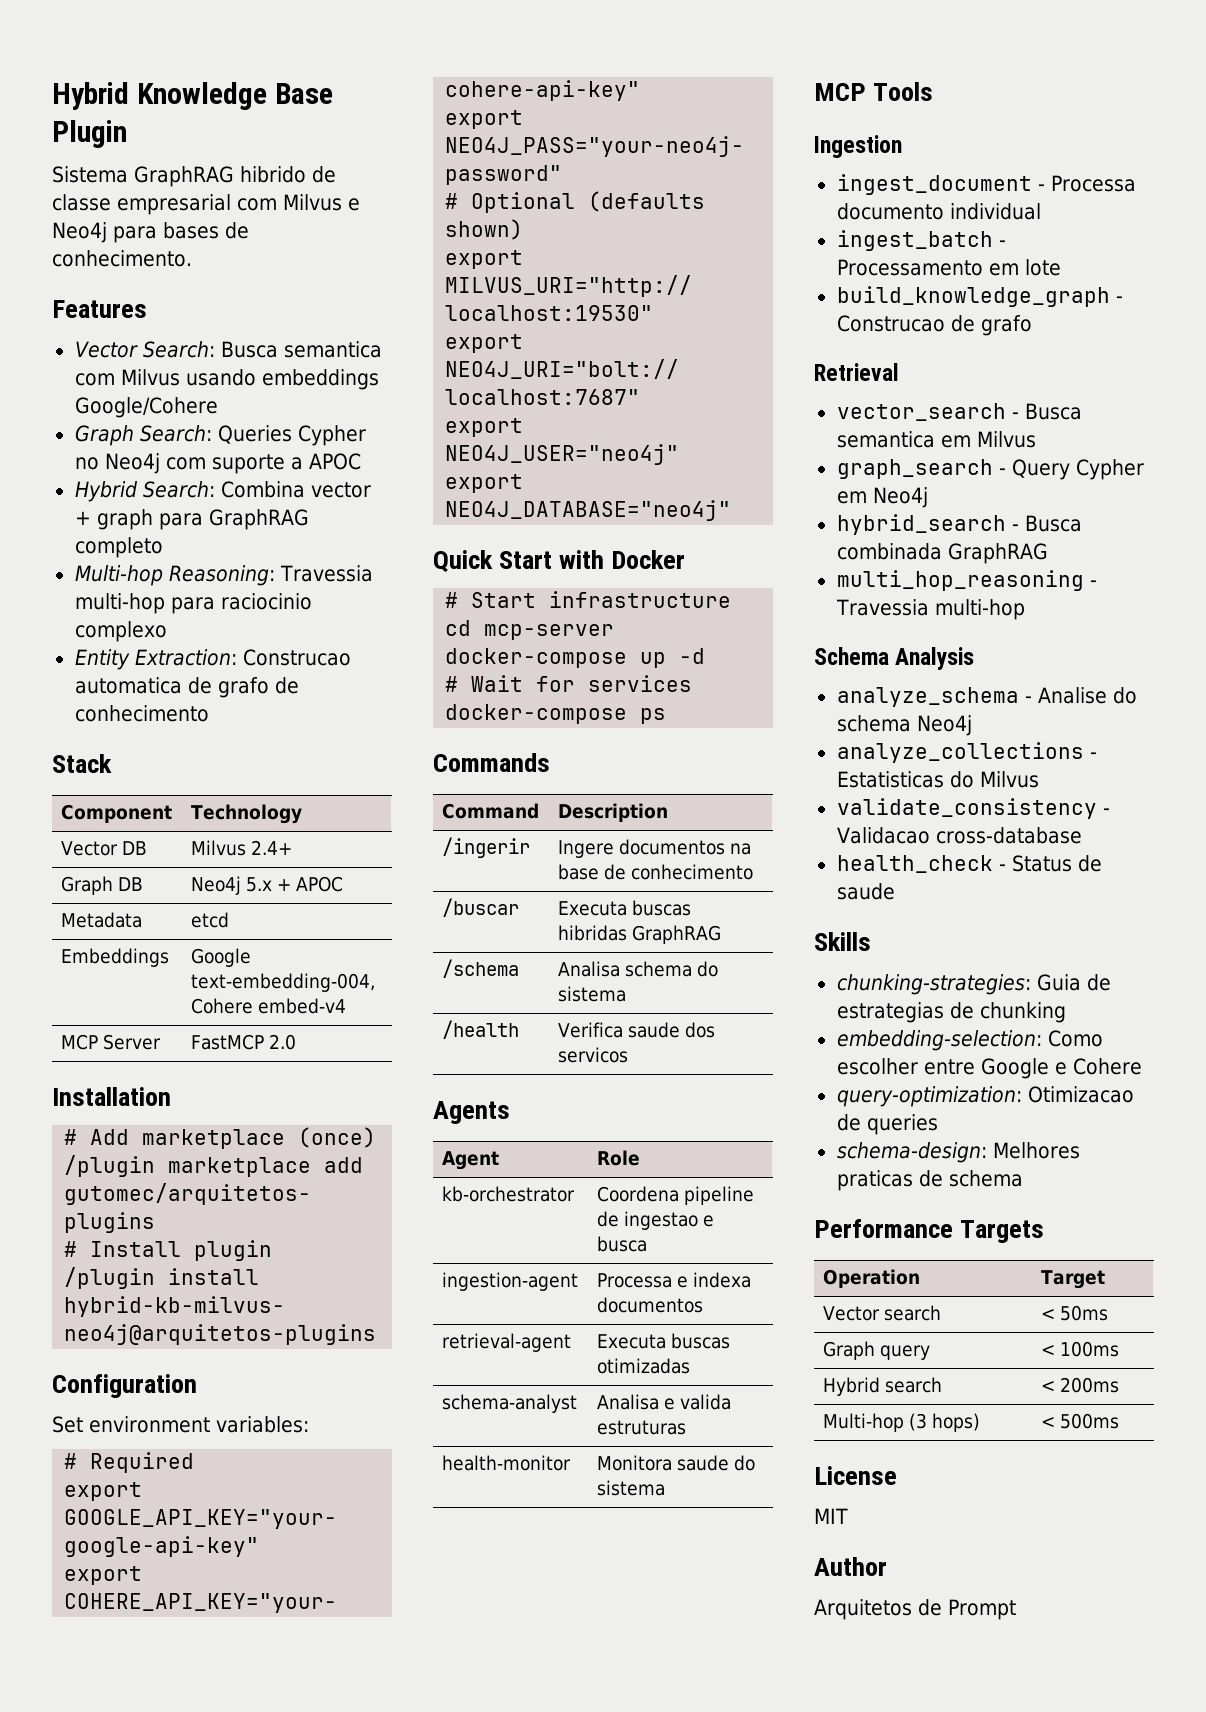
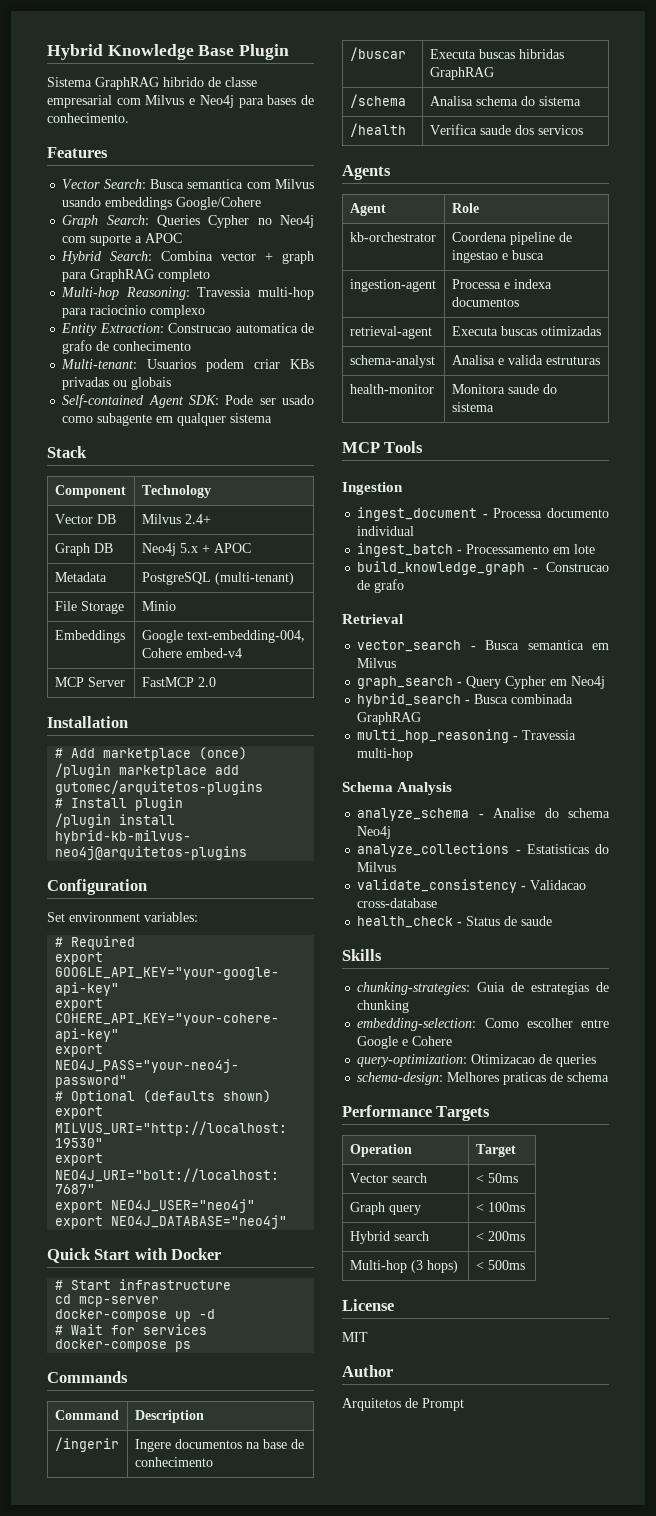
+ Multi-tenant: Usuarios podem criar KBs privadas ou globais
+ Self-contained Agent SDK: Pode ser usado como subagente em qualquer sistema
- Metadata | etcd
+ Metadata | PostgreSQL (multi-tenant)
+ File Storage | Minio

